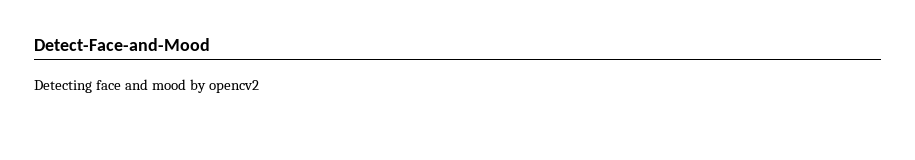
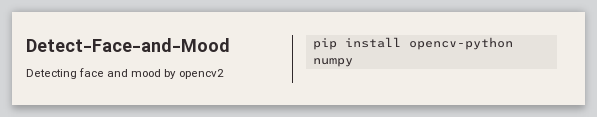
+ pip install opencv-python numpy

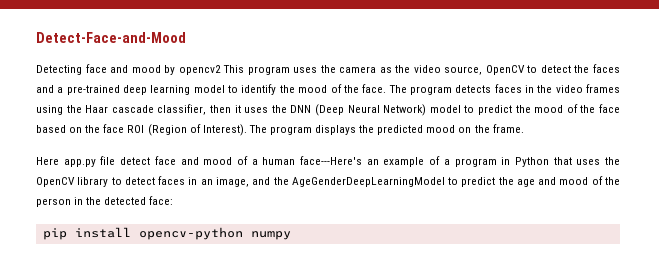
- Detecting face and mood by opencv2
+ Detecting face and mood by opencv2 This program uses the camera as the video source, OpenCV to detect the faces and a pre-trained deep learning model to identify the mood of the face. The program detects faces in the video frames using the Haar cascade classifier, then it uses the DNN (Deep Neural Network) model to predict the mood of the face based on the face ROI (Region of Interest). The program displays the predicted mood on the frame.
+ Here app.py file detect face and mood of a human face---Here's an example of a program in Python that uses the OpenCV library to detect faces in an image, and the AgeGenderDeepLearningModel to predict the age and mood of the person in the detected face:

